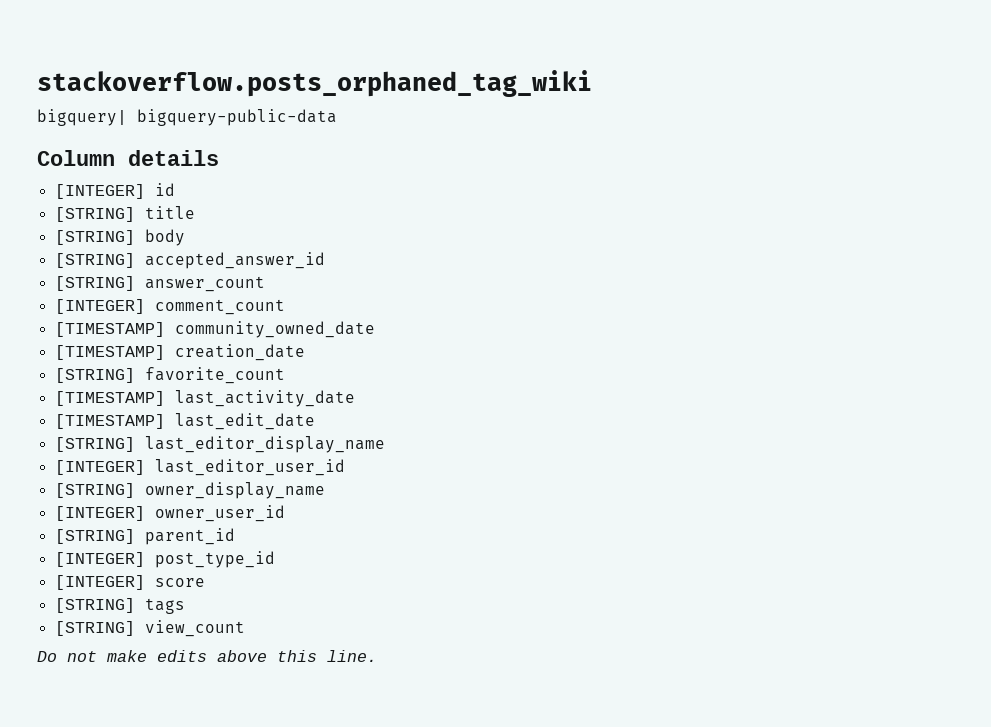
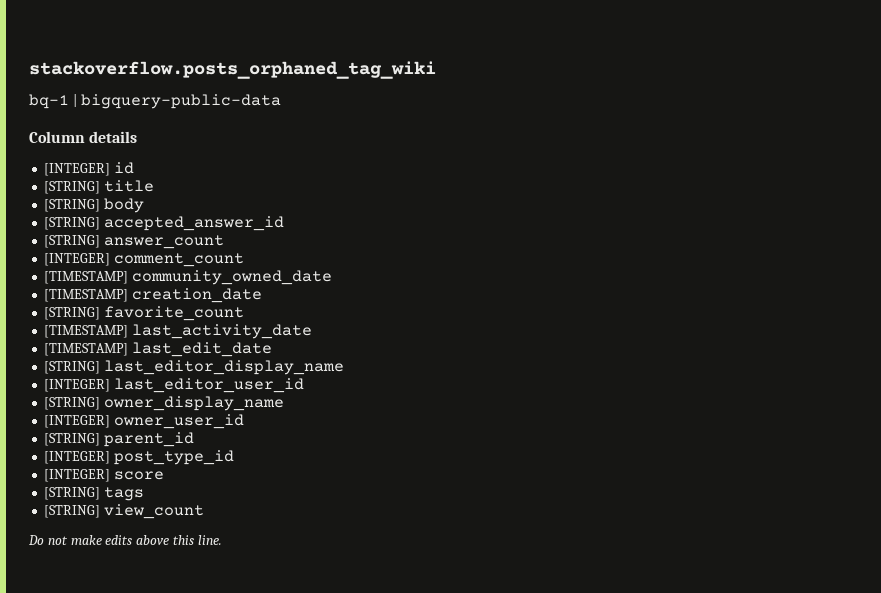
- bigquery| bigquery-public-data
+ bq-1 | bigquery-public-data

